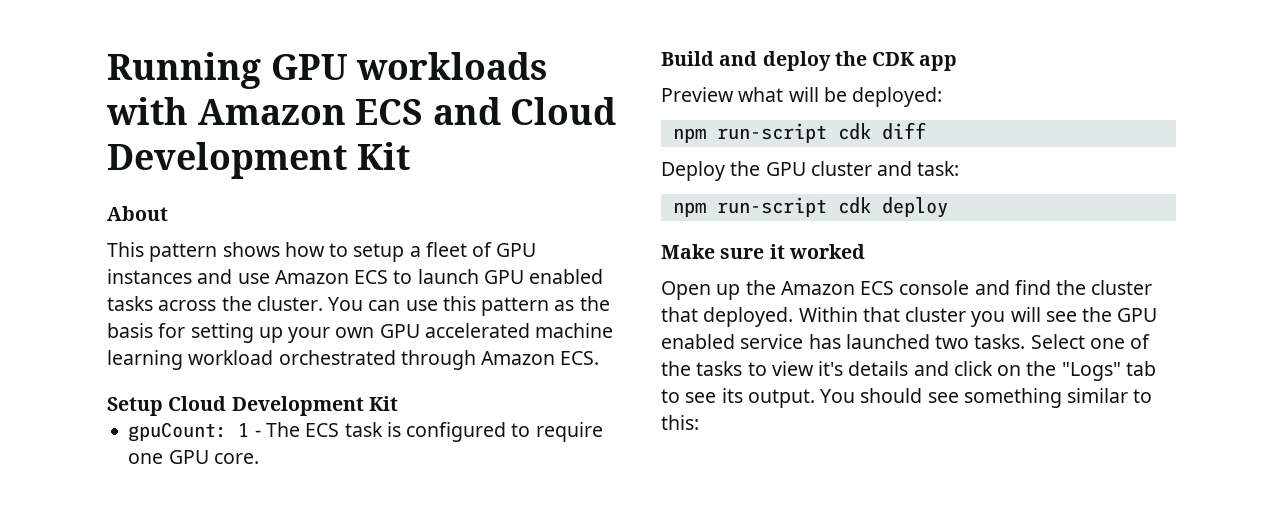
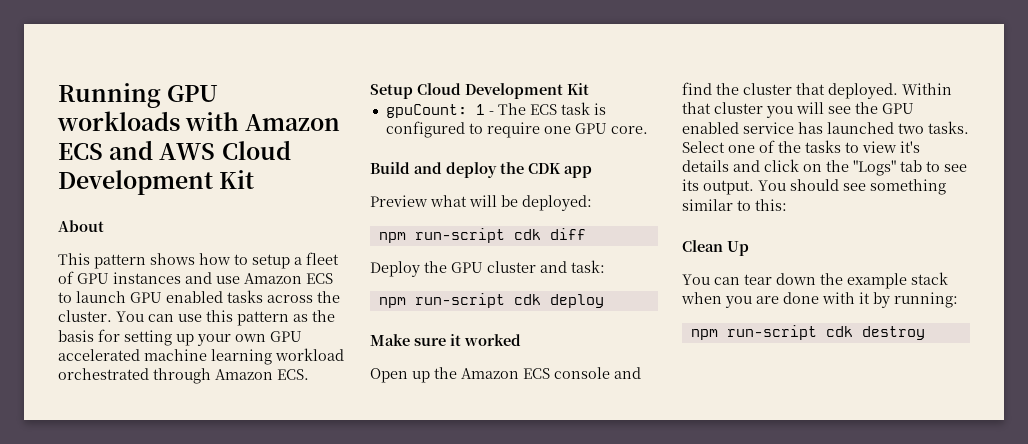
- Running GPU workloads with Amazon ECS and Cloud Development Kit
+ Running GPU workloads with Amazon ECS and AWS Cloud Development Kit
+ Clean Up
+ You can tear down the example stack when you are done with it by running:
+ npm run-script cdk destroy

